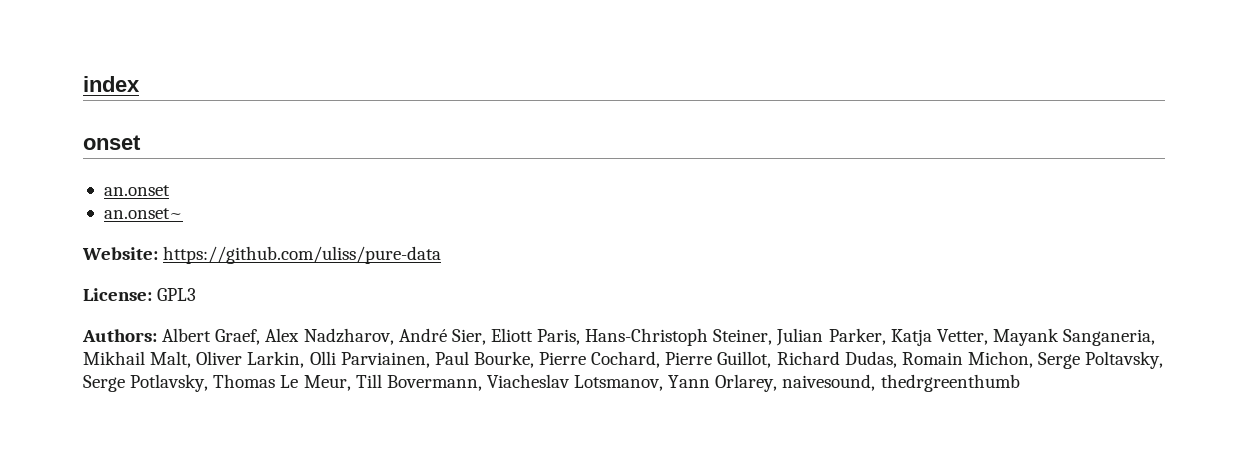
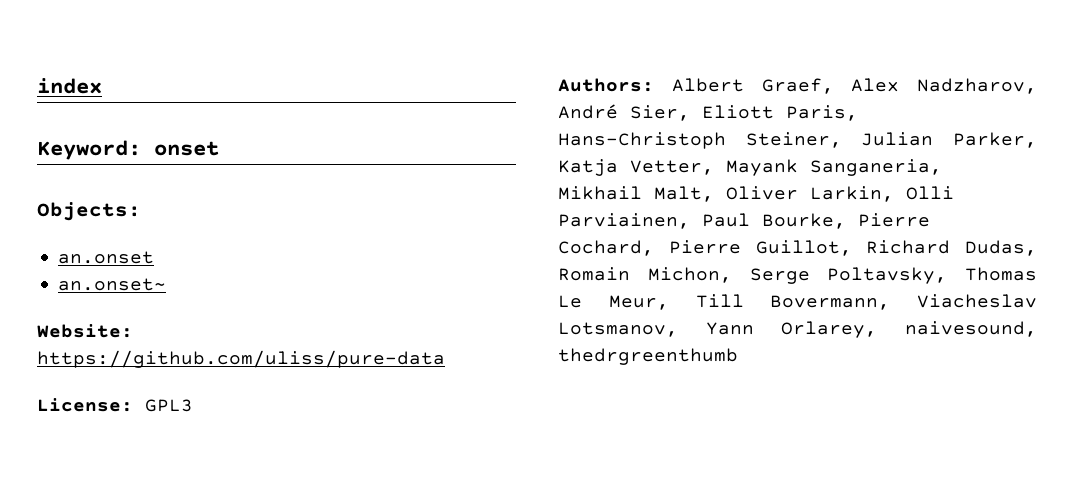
- onset
+ Keyword: onset
+ Objects:
- Authors: Albert Graef, Alex Nadzharov, André Sier, Eliott Paris, Hans-Christoph Steiner, Julian Parker, Katja Vetter, Mayank Sanganeria, Mikhail Malt, Oliver Larkin, Olli Parviainen, Paul Bourke, Pierre Cochard, Pierre Guillot, Richard Dudas, Romain Michon, Serge Poltavsky, Serge Potlavsky, Thomas Le Meur, Till Bovermann, Viacheslav Lotsmanov, Yann Orlarey, naivesound, thedrgreenthumb
+ Authors: Albert Graef, Alex Nadzharov, André Sier, Eliott Paris, Hans-Christoph Steiner, Julian Parker, Katja Vetter, Mayank Sanganeria, Mikhail Malt, Oliver Larkin, Olli Parviainen, Paul Bourke, Pierre Cochard, Pierre Guillot, Richard Dudas, Romain Michon, Serge Poltavsky, Thomas Le Meur, Till Bovermann, Viacheslav Lotsmanov, Yann Orlarey, naivesound, thedrgreenthumb

